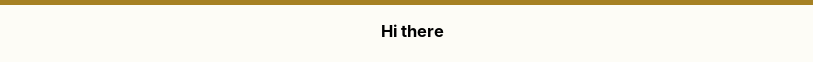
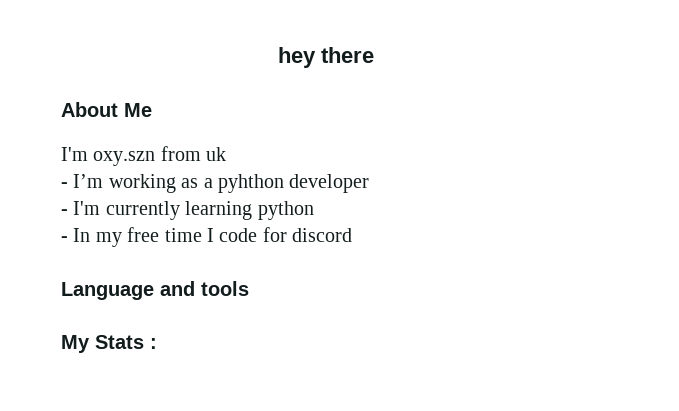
- Hi there
+ hey there
+ About Me
+ I'm oxy.szn from uk
+ - I’m working as a pyhthon developer
+ - I'm currently learning python
+ - In my free time I code for discord
+ Language and tools
+ My Stats :

